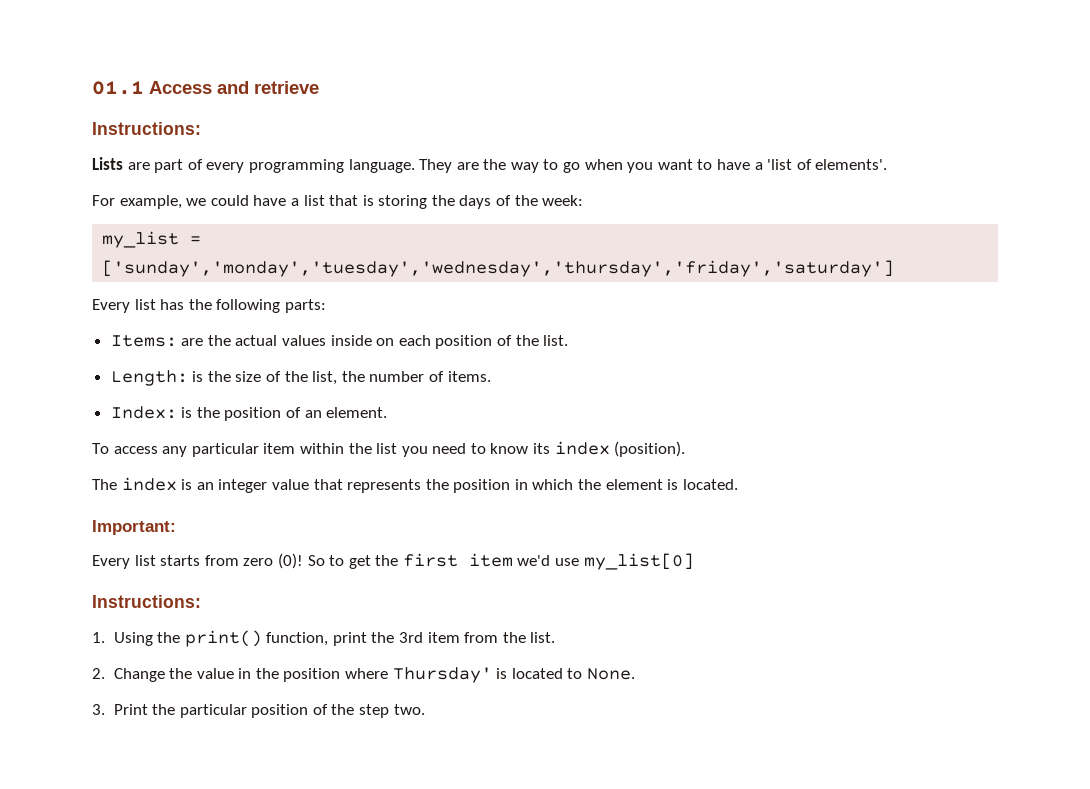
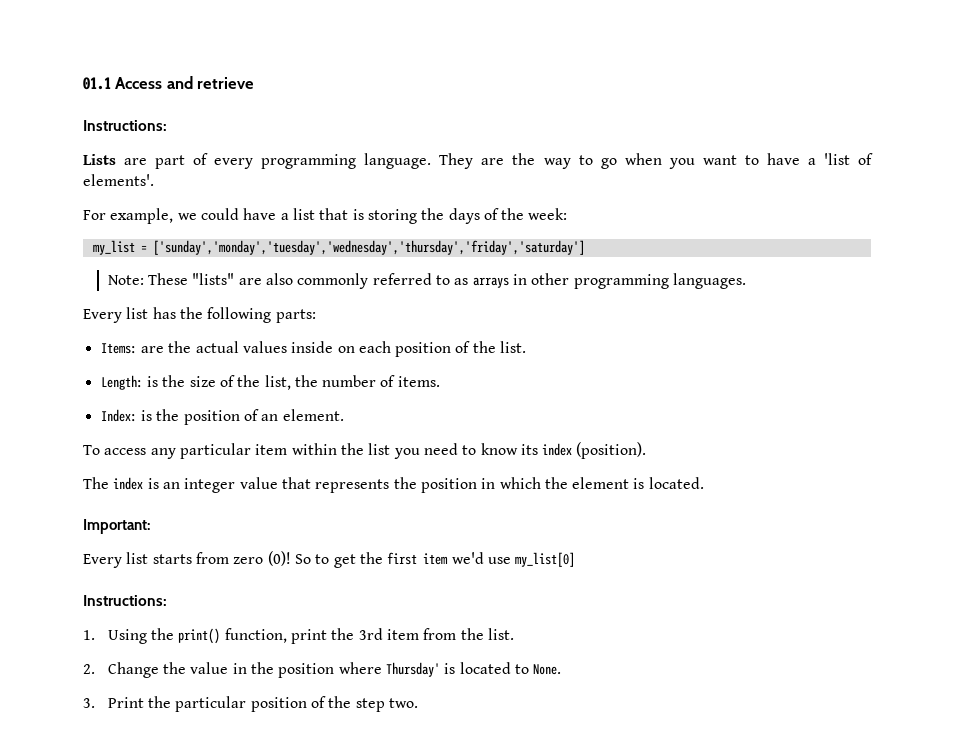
+ Note: These "lists" are also commonly referred to as arrays in other programming languages.

